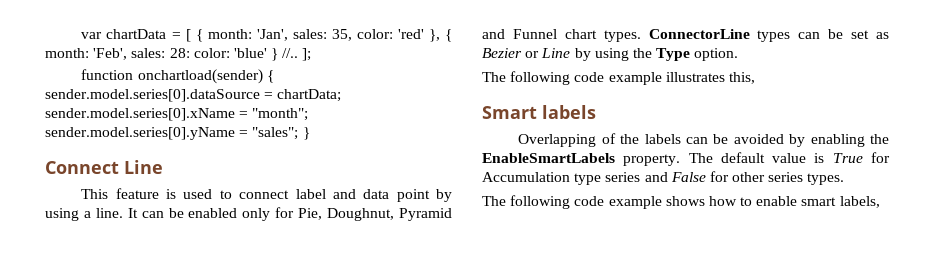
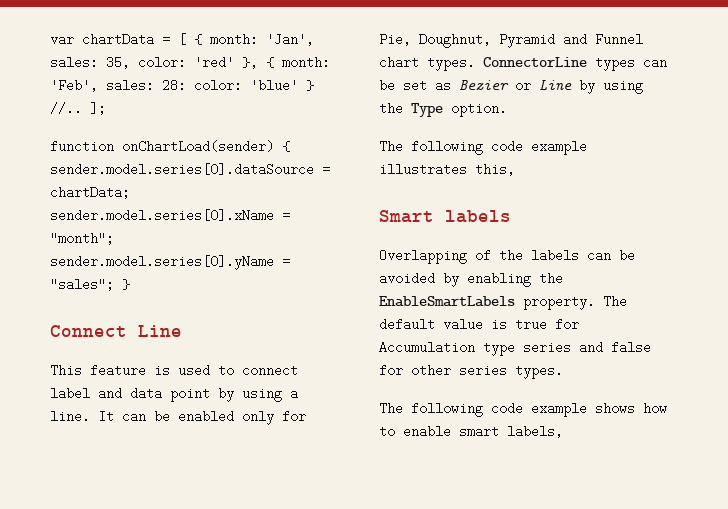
- function onchartload(sender) { sender.model.series[0].dataSource = chartData; sender.model.series[0].xName = "month"; sender.model.series[0].yName = "sales"; }
+ function onChartLoad(sender) { sender.model.series[0].dataSource = chartData; sender.model.series[0].xName = "month"; sender.model.series[0].yName = "sales"; }
- The default value is True for Accumulation type series and False for other series types.
+ The default value is true for Accumulation type series and false for other series types.

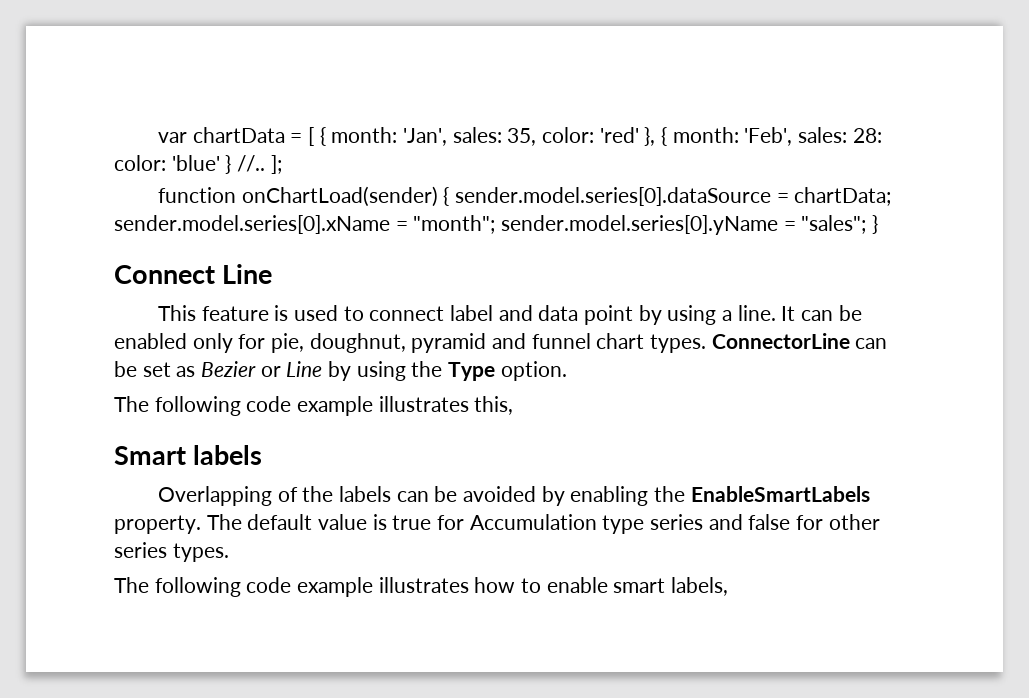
- It can be enabled only for Pie, Doughnut, Pyramid and Funnel chart types.
+ It can be enabled only for pie, doughnut, pyramid and funnel chart types.
- ConnectorLine types can be set as Bezier or Line by using the Type option.
+ ConnectorLine can be set as Bezier or Line by using the Type option.
- The following code example shows how to enable smart labels,
+ The following code example illustrates how to enable smart labels,

